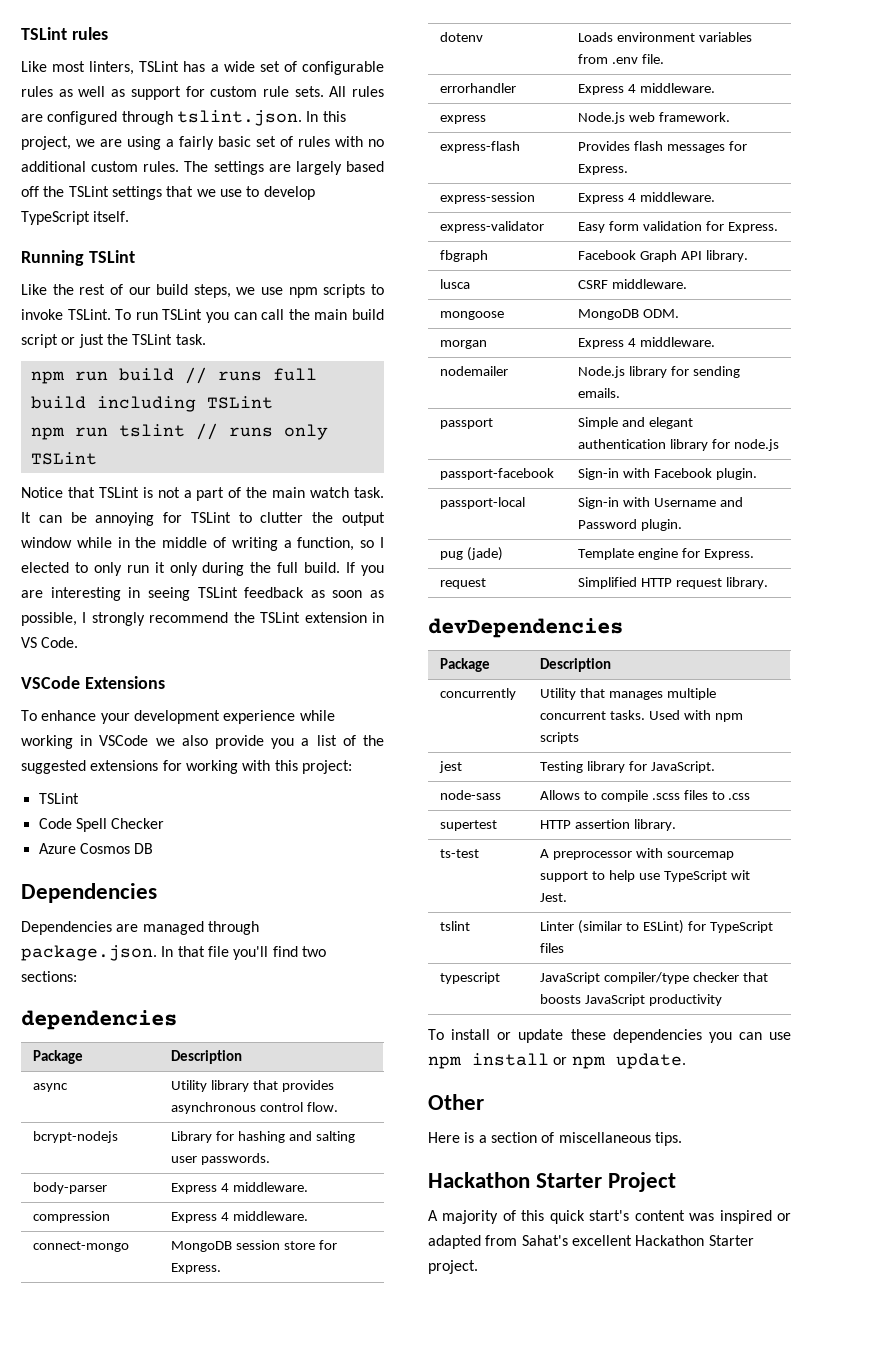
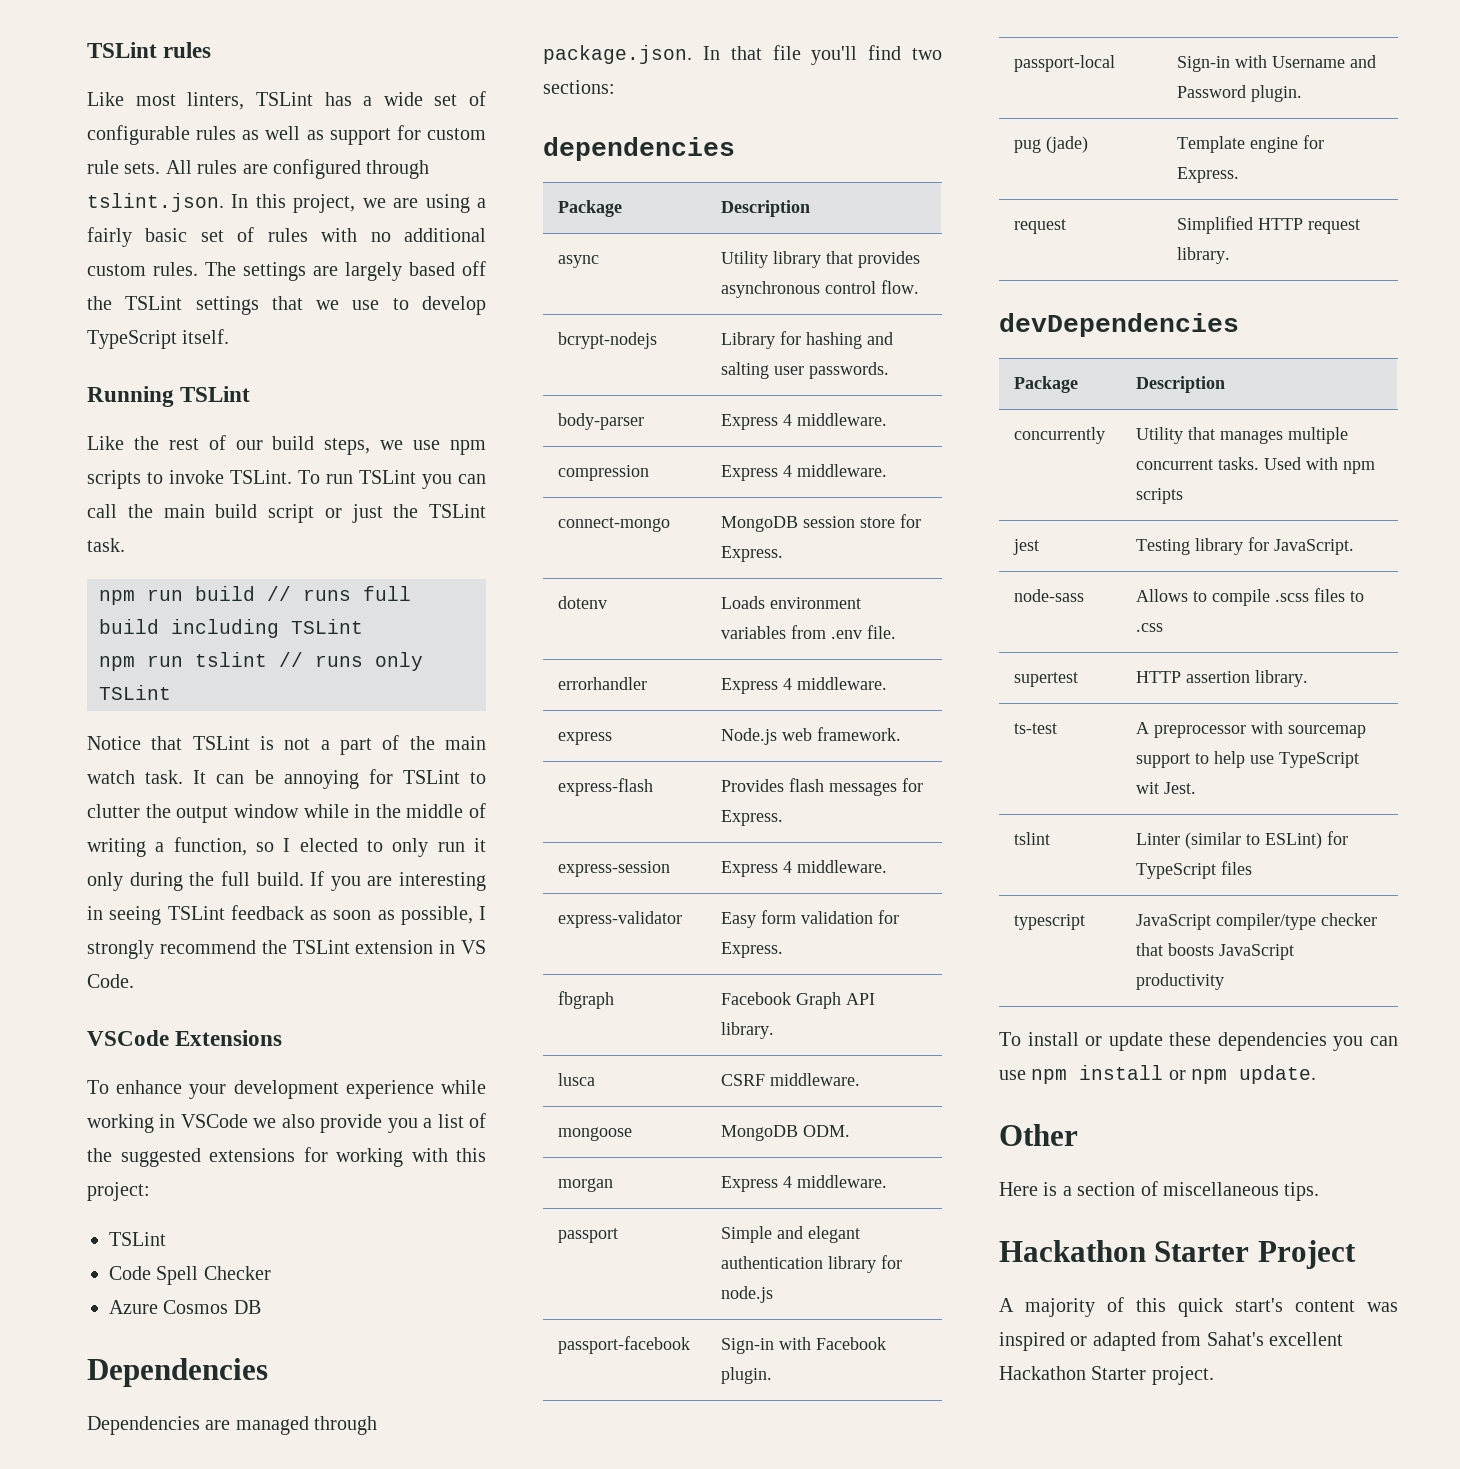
- nodemailer | Node.js library for sending emails.

